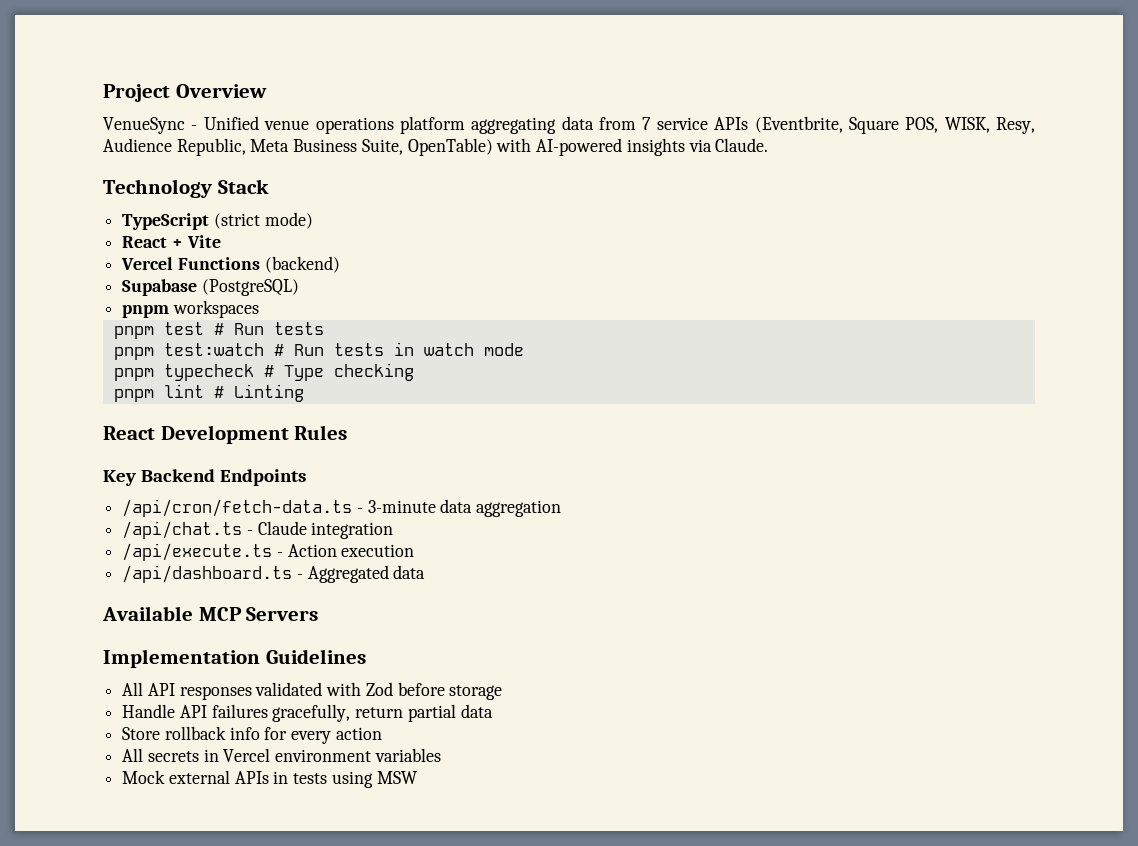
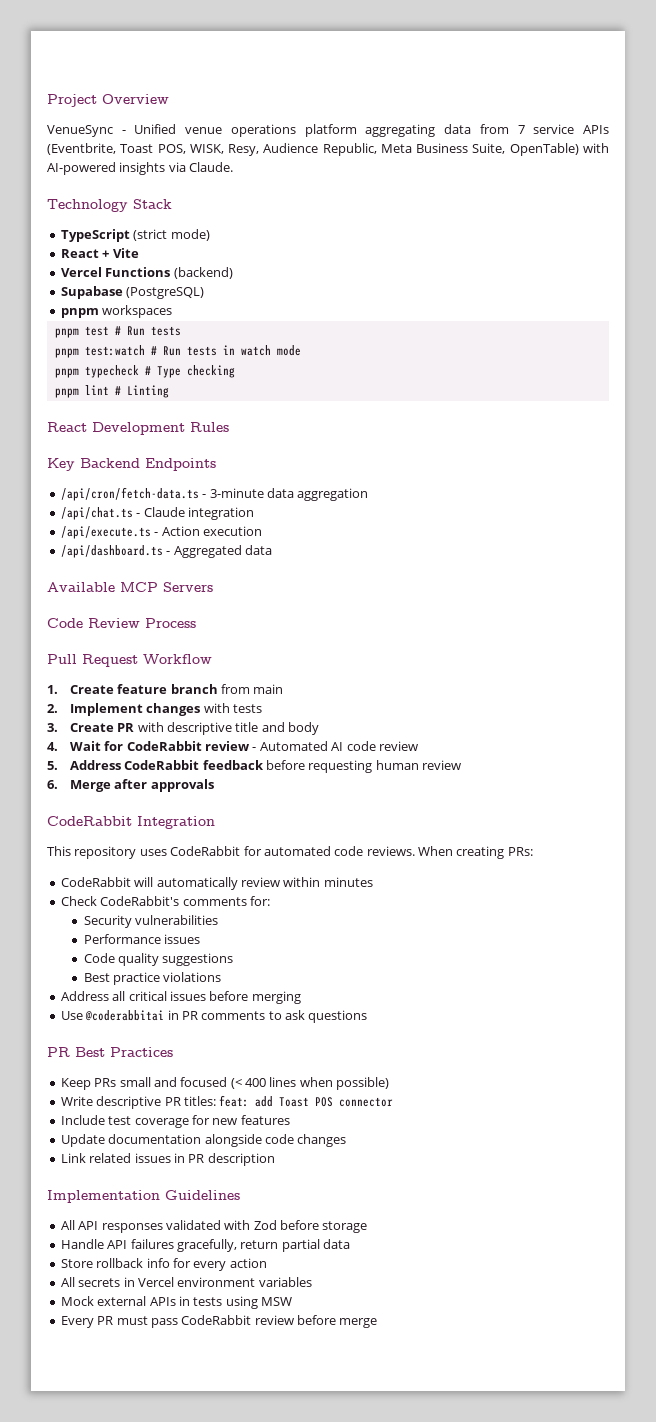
- VenueSync - Unified venue operations platform aggregating data from 7 service APIs (Eventbrite, Square POS, WISK, Resy, Audience Republic, Meta Business Suite, OpenTable) with AI-powered insights via Claude.
+ VenueSync - Unified venue operations platform aggregating data from 7 service APIs (Eventbrite, Toast POS, WISK, Resy, Audience Republic, Meta Business Suite, OpenTable) with AI-powered insights via Claude.
+ Code Review Process
+ Pull Request Workflow
+ 1. Create feature branch from main
+ 2. Implement changes with tests
+ 3. Create PR with descriptive title and body
+ 4. Wait for CodeRabbit review - Automated AI code review
+ 5. Address CodeRabbit feedback before requesting human review
+ 6. Merge after approvals
+ CodeRabbit Integration
+ This repository uses CodeRabbit for automated code reviews. When creating PRs:
+ CodeRabbit will automatically review within minutes
+ Check CodeRabbit's comments for:
+ Security vulnerabilities
+ Performance issues
+ Code quality suggestions
+ Best practice violations
+ Address all critical issues before merging
+ Use @coderabbitai in PR comments to ask questions
+ PR Best Practices
+ Keep PRs small and focused (< 400 lines when possible)
+ Write descriptive PR titles: feat: add Toast POS connector
+ Include test coverage for new features
+ Update documentation alongside code changes
+ Link related issues in PR description
+ Every PR must pass CodeRabbit review before merge

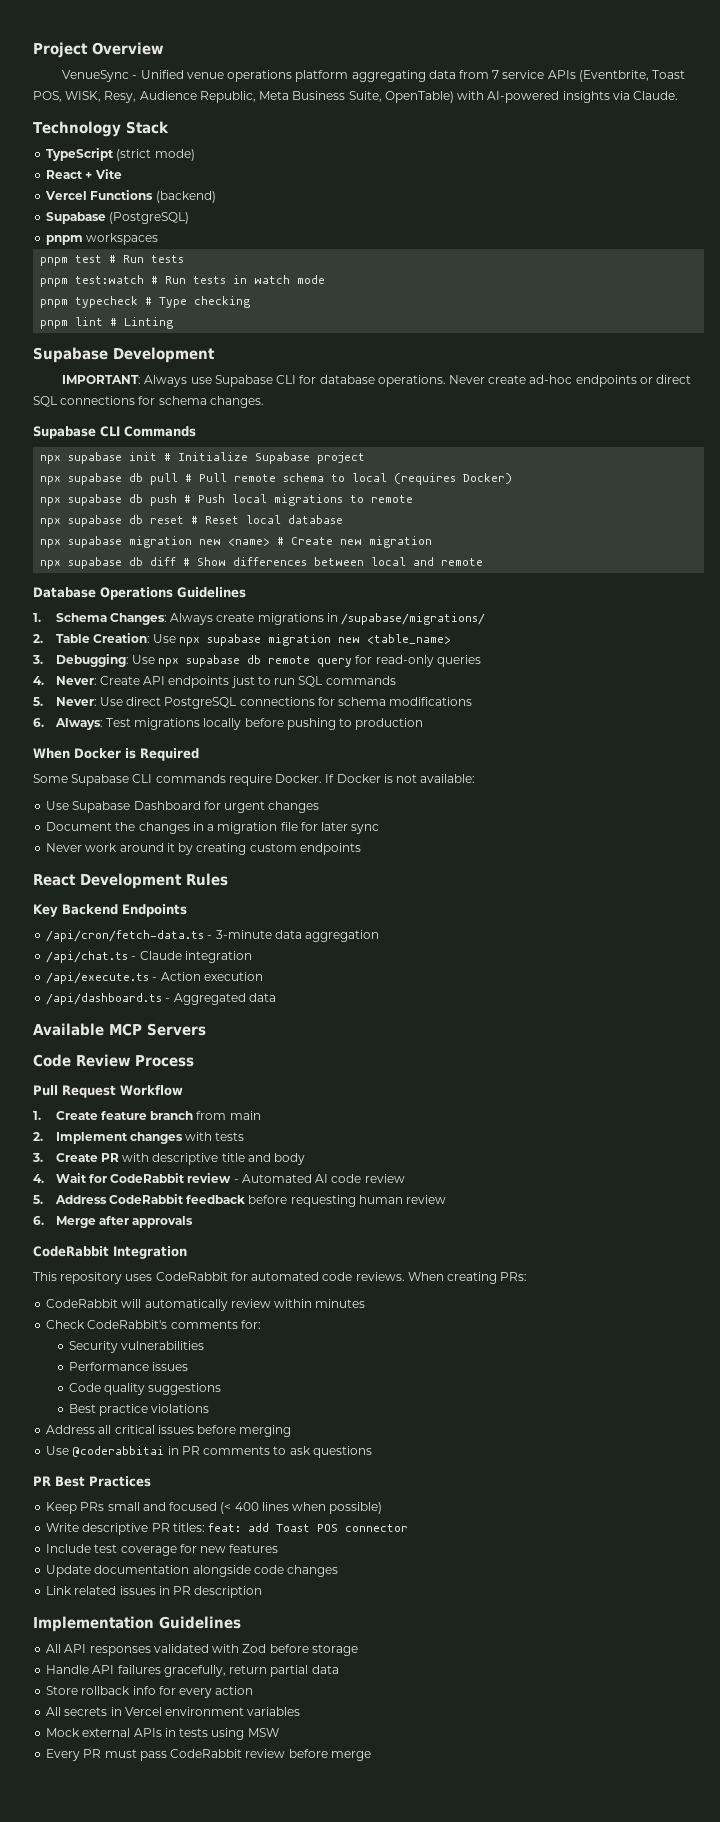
+ Supabase Development
+ IMPORTANT: Always use Supabase CLI for database operations. Never create ad-hoc endpoints or direct SQL connections for schema changes.
+ Supabase CLI Commands
+ npx supabase init # Initialize Supabase project
+ npx supabase db pull # Pull remote schema to local (requires Docker)
+ npx supabase db push # Push local migrations to remote
+ npx supabase db reset # Reset local database
+ npx supabase migration new <name> # Create new migration
+ npx supabase db diff # Show differences between local and remote
+ Database Operations Guidelines
+ 1. Schema Changes: Always create migrations in /supabase/migrations/
+ 2. Table Creation: Use npx supabase migration new <table_name>
+ 3. Debugging: Use npx supabase db remote query for read-only queries
+ 4. Never: Create API endpoints just to run SQL commands
+ 5. Never: Use direct PostgreSQL connections for schema modifications
+ 6. Always: Test migrations locally before pushing to production
+ When Docker is Required
+ Some Supabase CLI commands require Docker. If Docker is not available:
+ Use Supabase Dashboard for urgent changes
+ Document the changes in a migration file for later sync
+ Never work around it by creating custom endpoints

